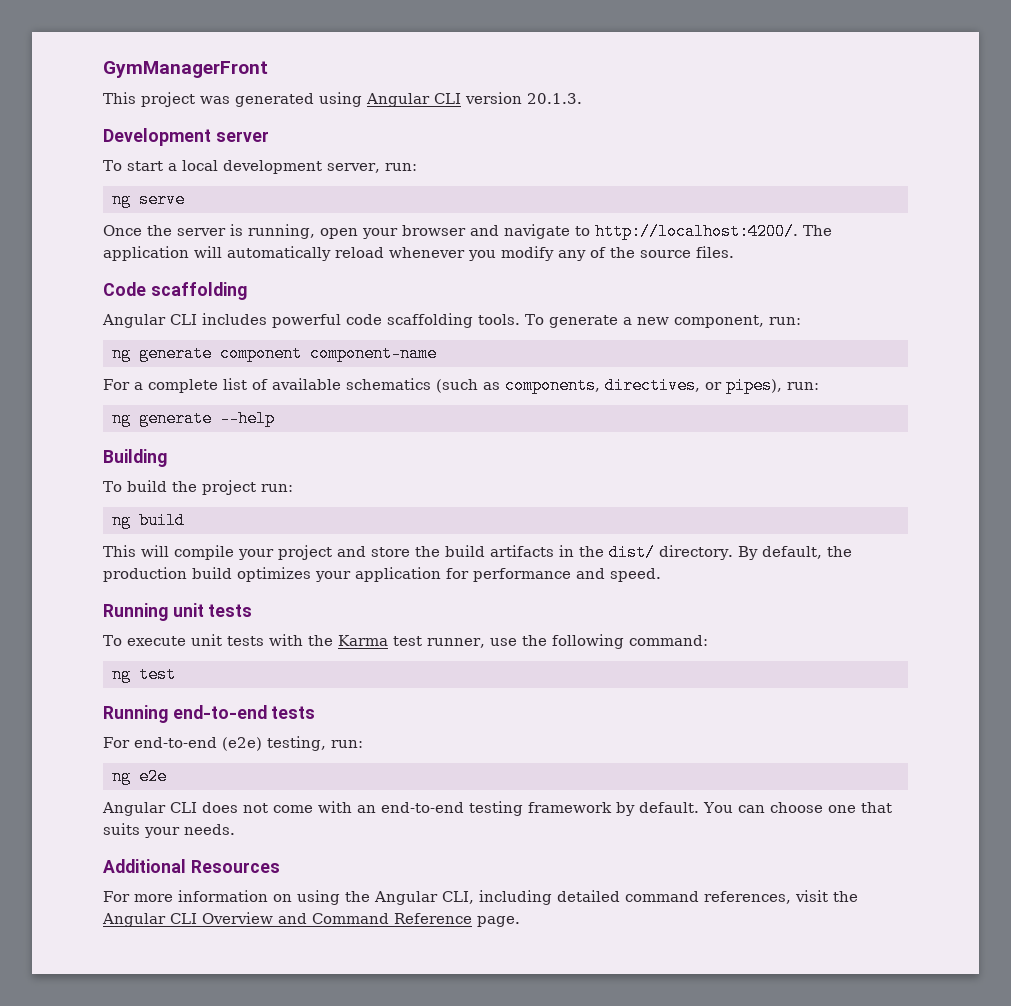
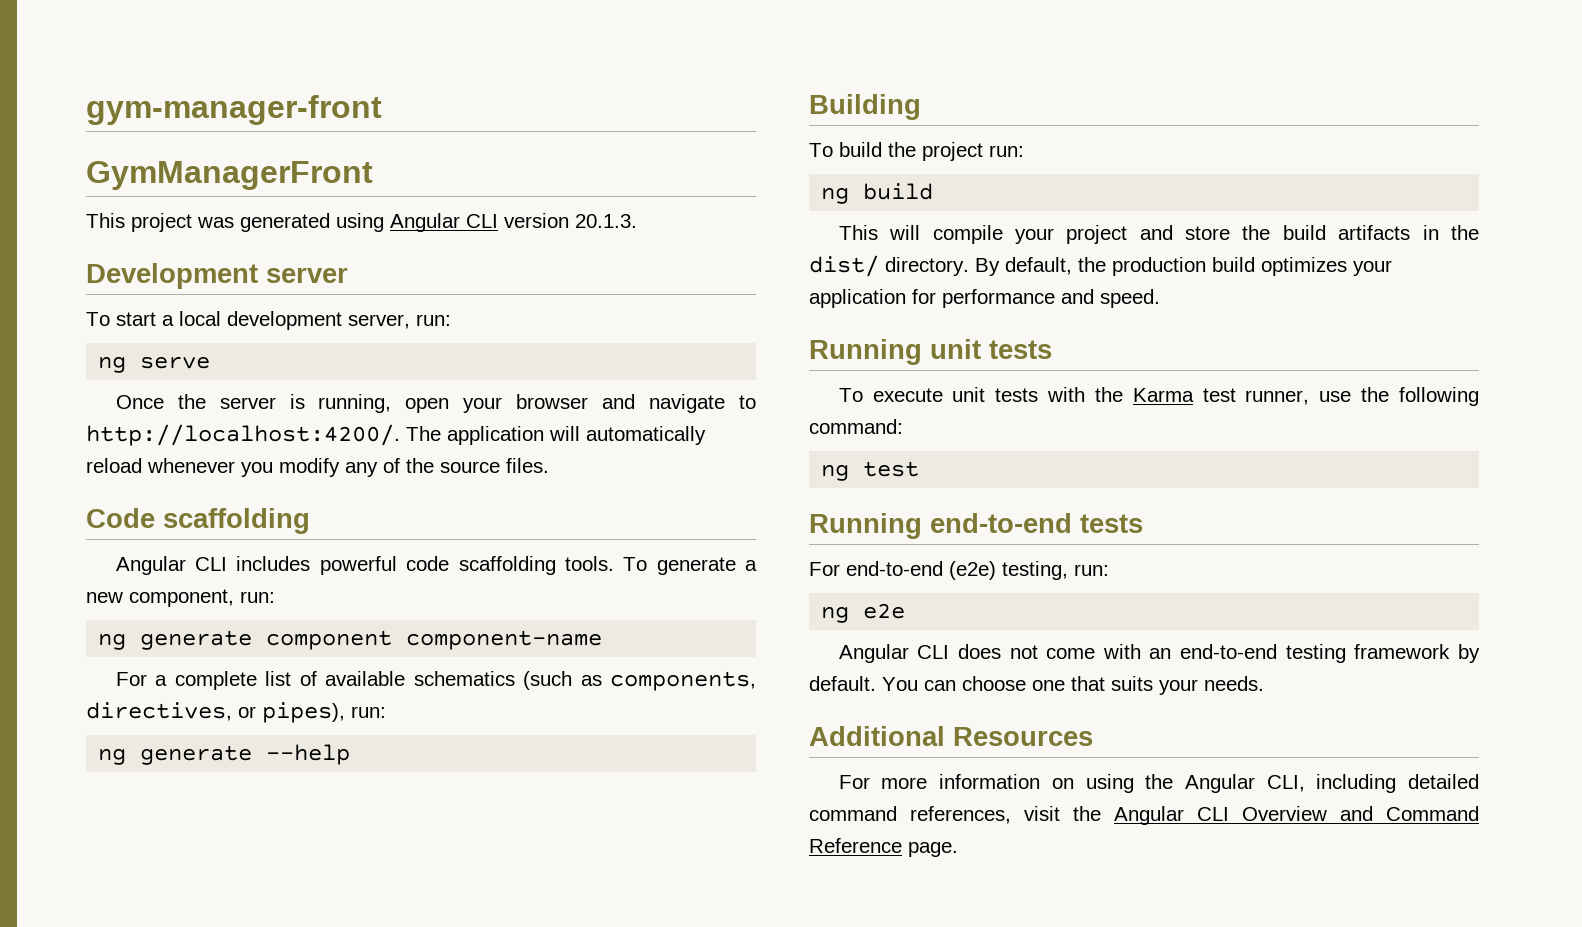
+ gym-manager-front

